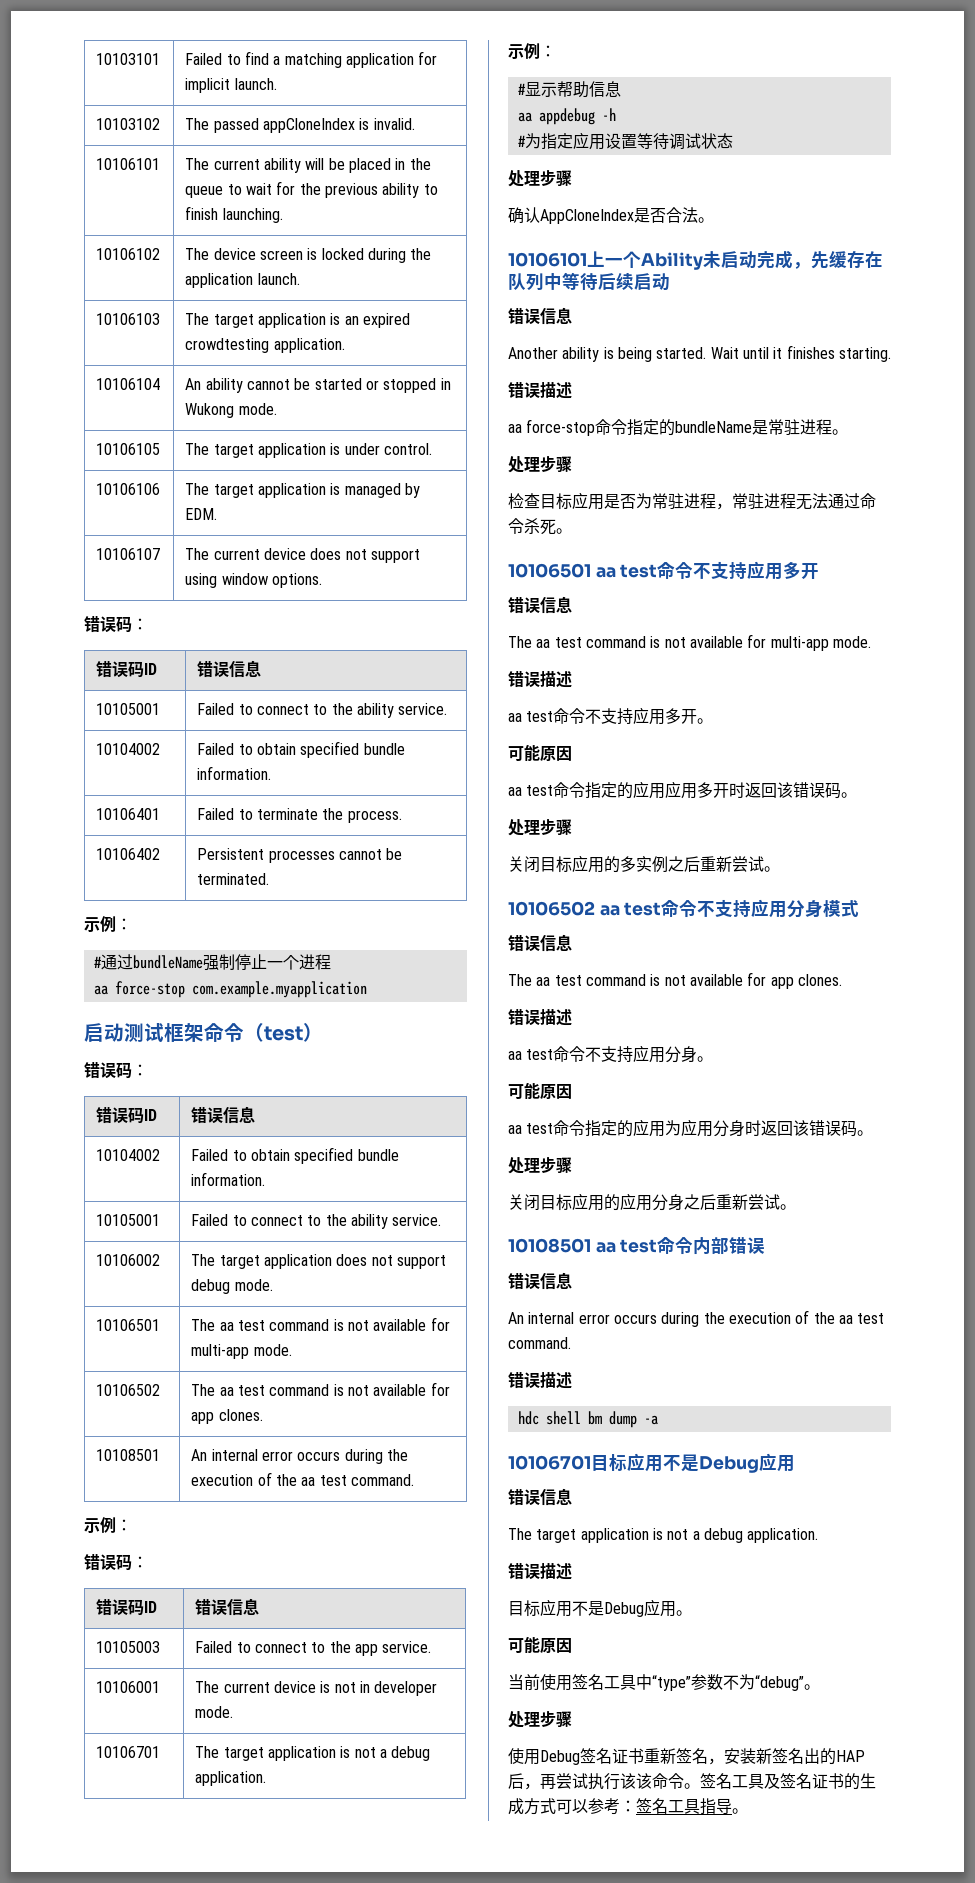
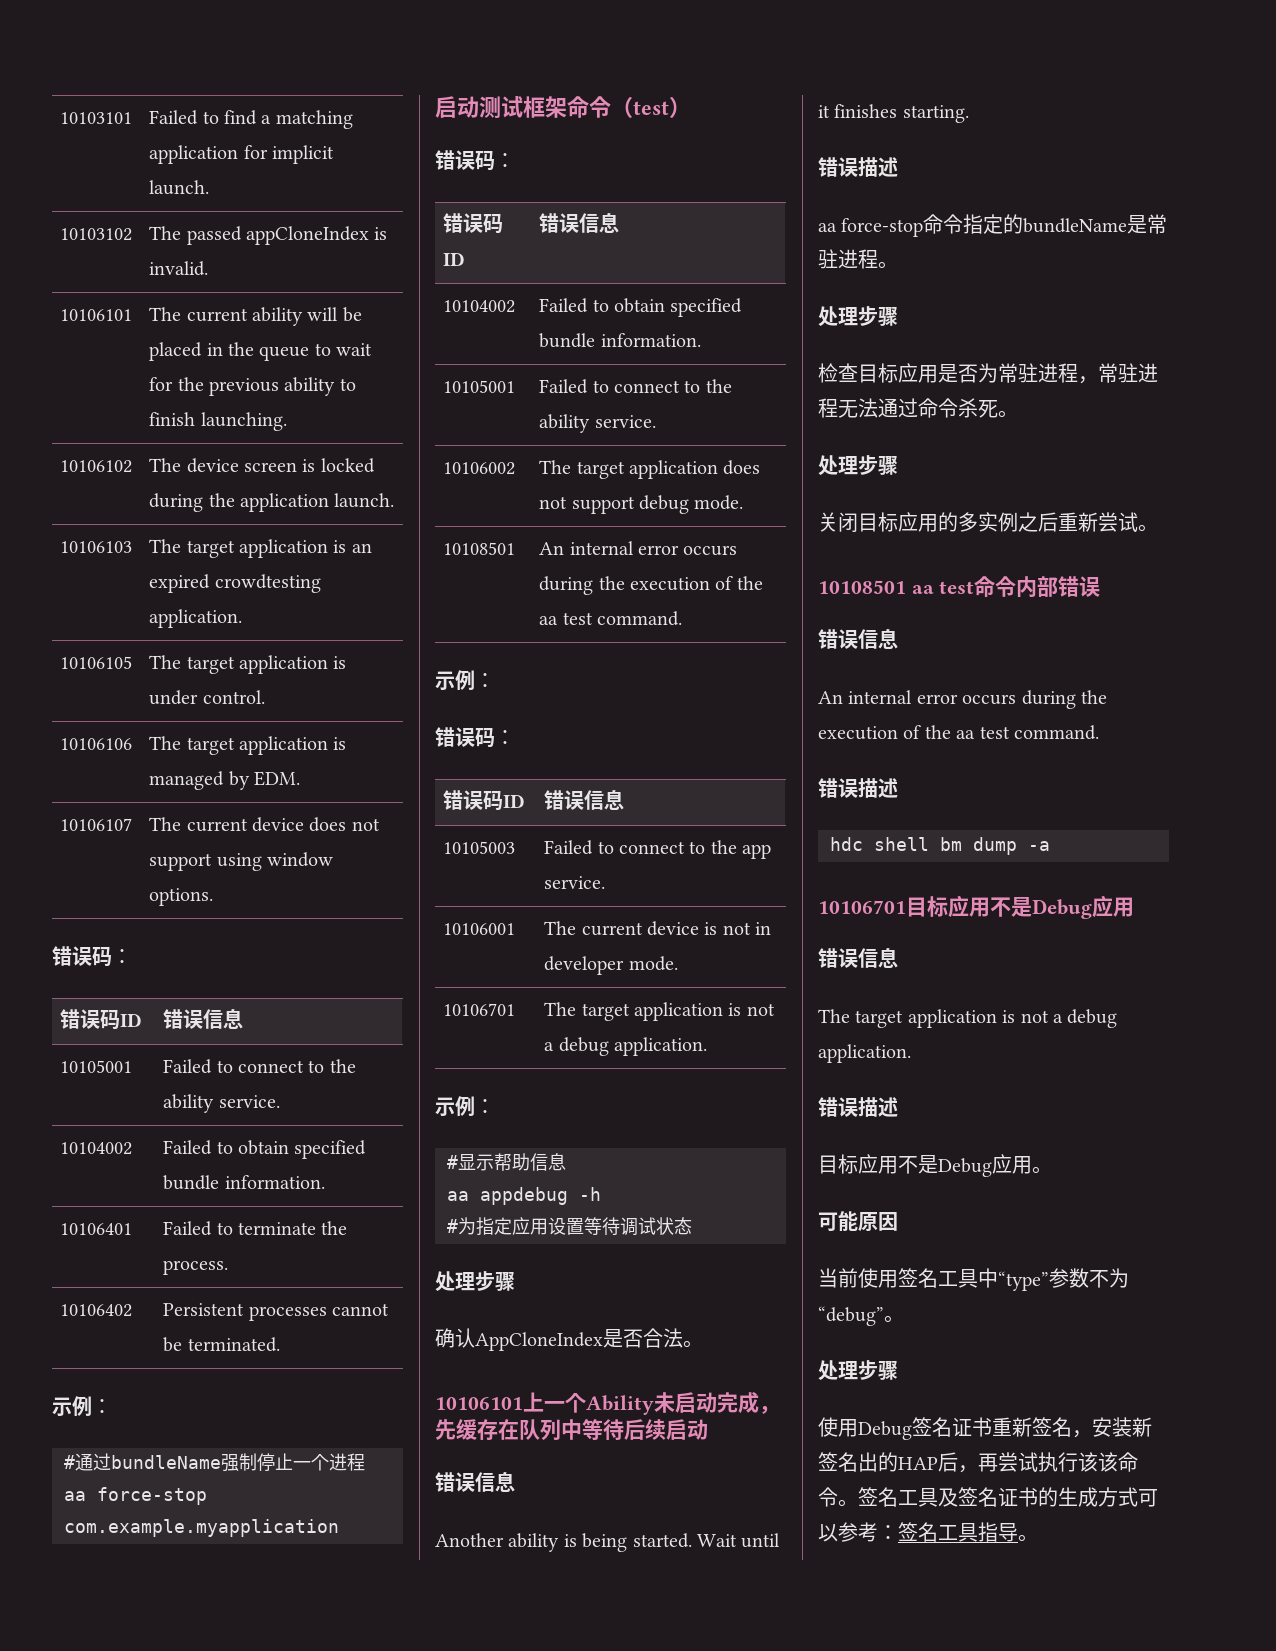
- 10106104 | An ability cannot be started or stopped in Wukong mode.
- 10106501 | The aa test command is not available for multi-app mode.
- 10106502 | The aa test command is not available for app clones.
- 10106501 aa test命令不支持应用多开
- 错误信息
- The aa test command is not available for multi-app mode.
- 错误描述
- aa test命令不支持应用多开。
- 可能原因
- aa test命令指定的应用应用多开时返回该错误码。
- 10106502 aa test命令不支持应用分身模式
- 错误信息
- The aa test command is not available for app clones.
- 错误描述
- aa test命令不支持应用分身。
- 可能原因
- aa test命令指定的应用为应用分身时返回该错误码。
- 处理步骤
- 关闭目标应用的应用分身之后重新尝试。

